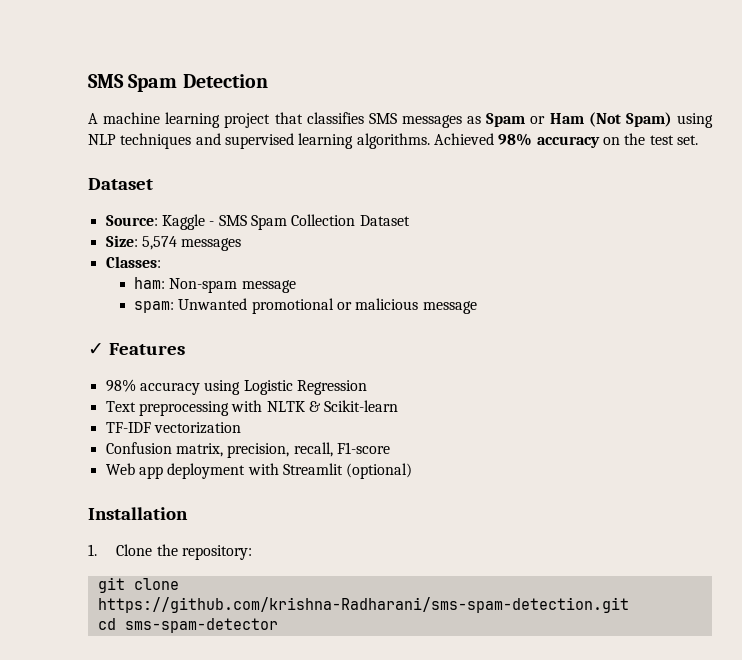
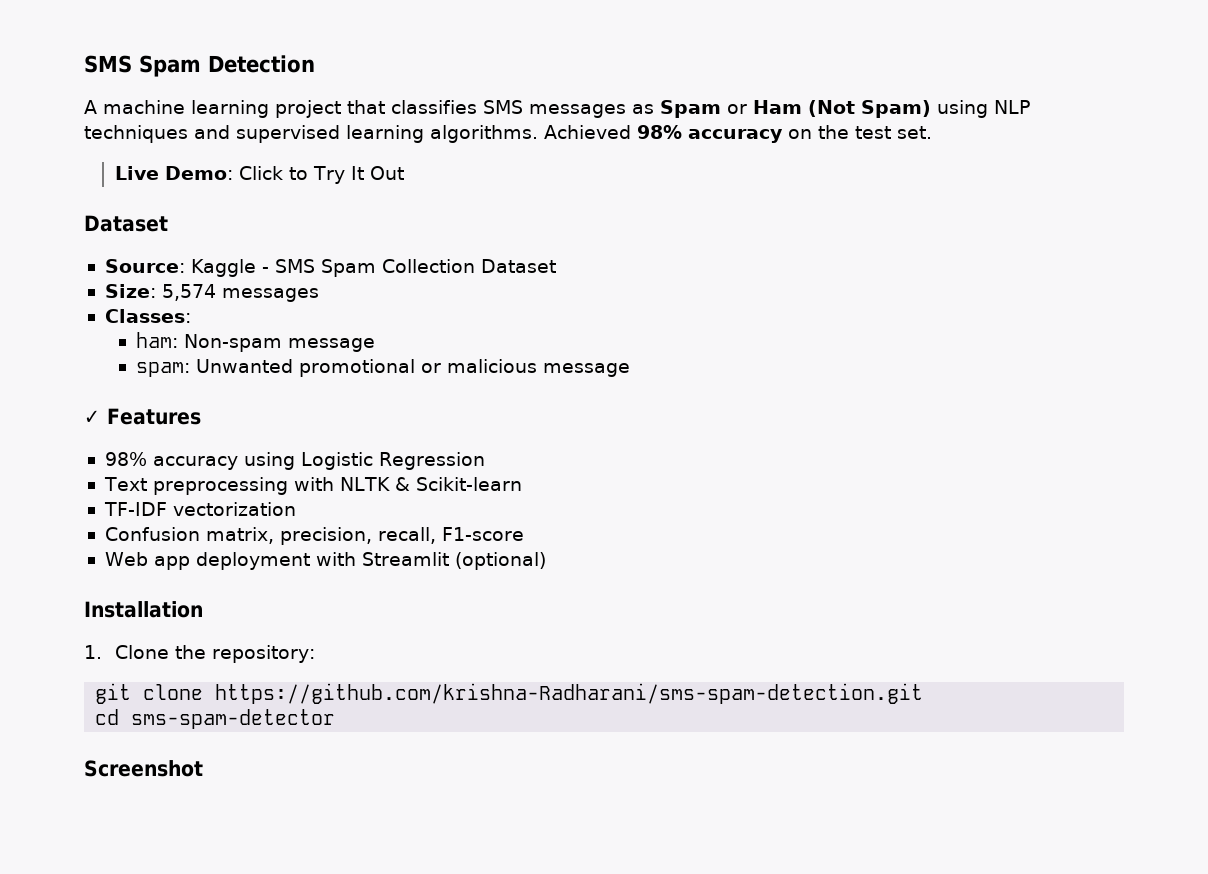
+ Live Demo: Click to Try It Out
+ Screenshot

